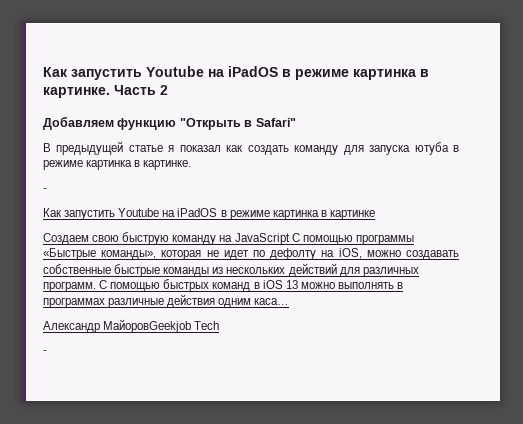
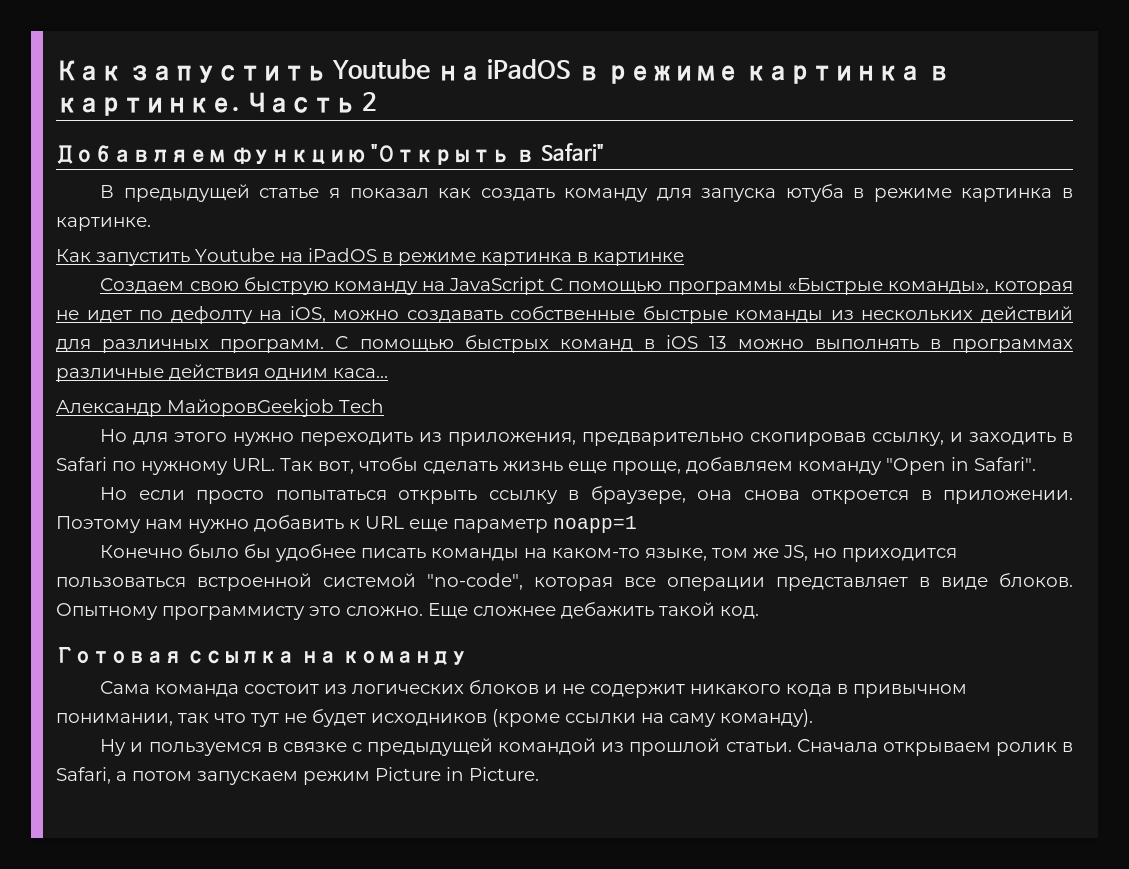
  В предыдущей статье я показал как создать команду для запуска ютуба в режиме картинка в картинке.
- -
  Александр МайоровGeekjob Tech
- -
+ Но для этого нужно переходить из приложения, предварительно скопировав ссылку, и заходить в Safari по нужному URL. Так вот, чтобы сделать жизнь еще проще, добавляем команду "Open in Safari".
+ Но если просто попытаться открыть ссылку в браузере, она снова откроется в приложении. Поэтому нам нужно добавить к URL еще параметр noapp=1
+ Конечно было бы удобнее писать команды на каком-то языке, том же JS, но приходится пользоваться встроенной системой "no-code", которая все операции представляет в виде блоков. Опытному программисту это сложно. Еще сложнее дебажить такой код.
+ Готовая ссылка на команду
+ Сама команда состоит из логических блоков и не содержит никакого кода в привычном понимании, так что тут не будет исходников (кроме ссылки на саму команду).
+ Ну и пользуемся в связке с предыдущей командой из прошлой статьи. Сначала открываем ролик в Safari, а потом запускаем режим Picture in Picture.

